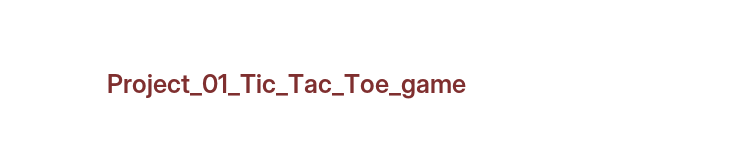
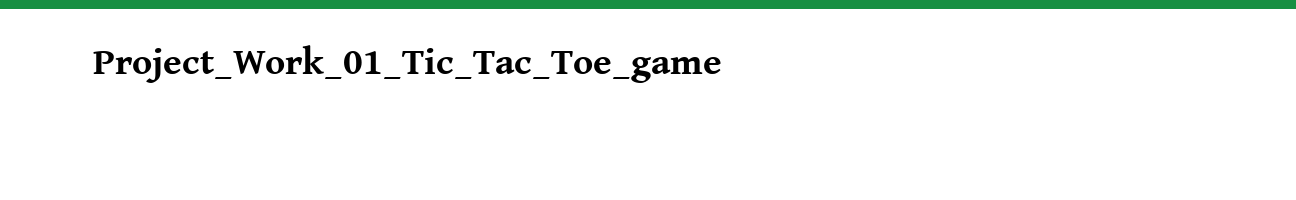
- Project_01_Tic_Tac_Toe_game
+ Project_Work_01_Tic_Tac_Toe_game

